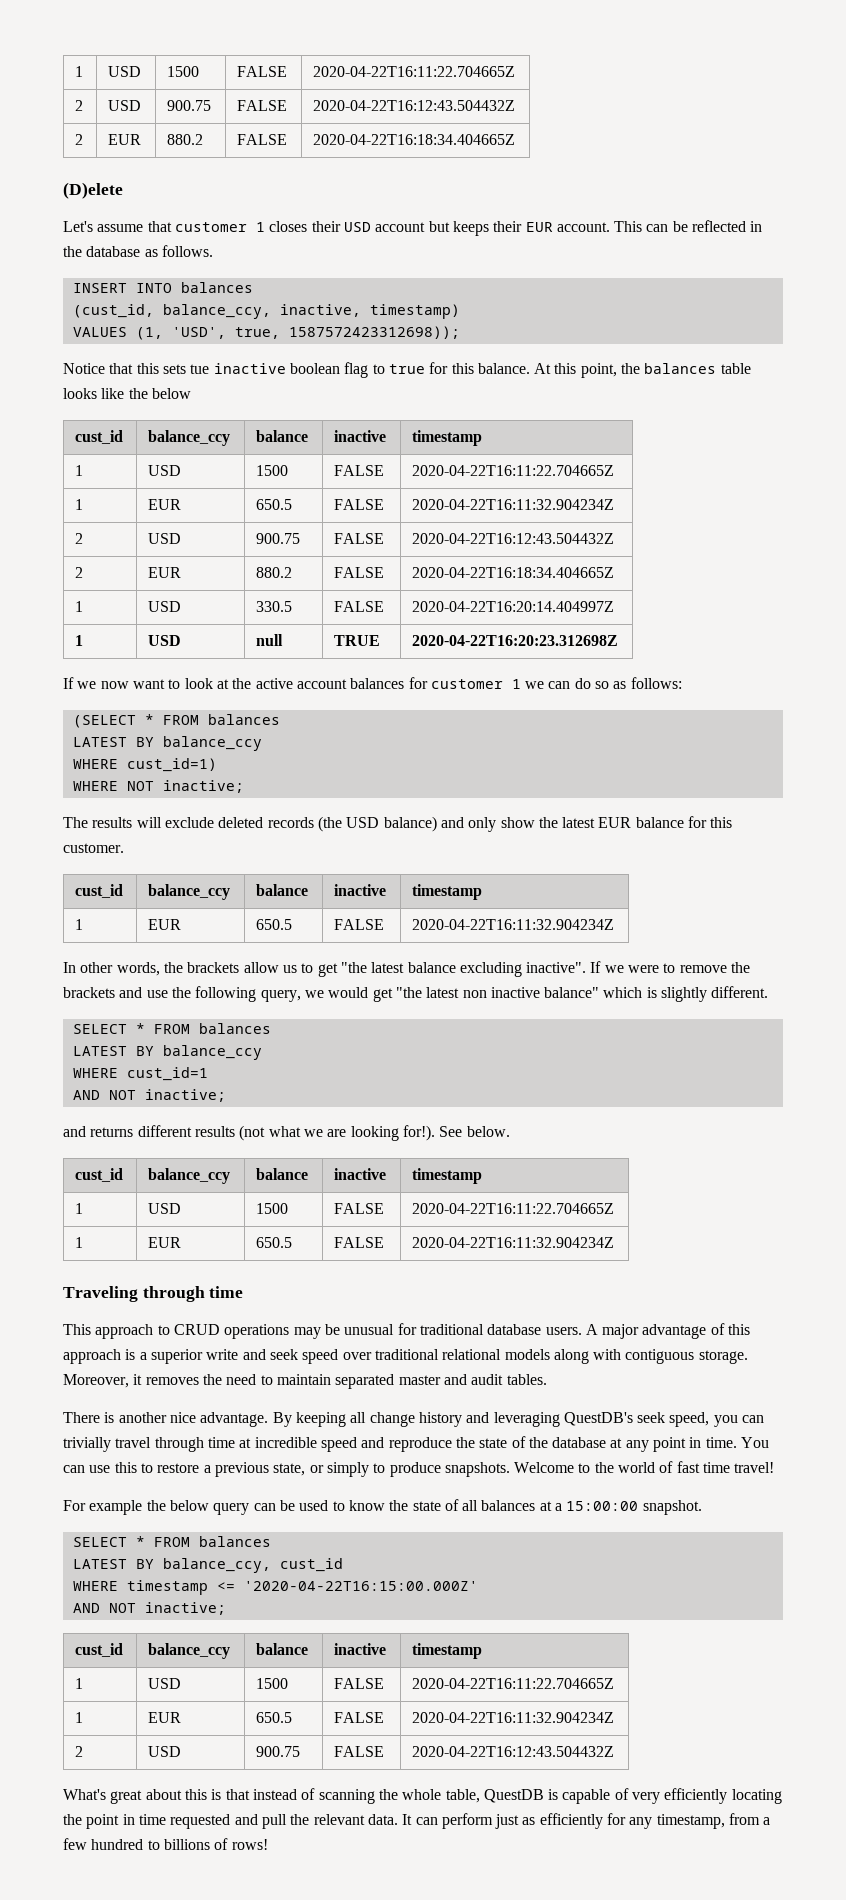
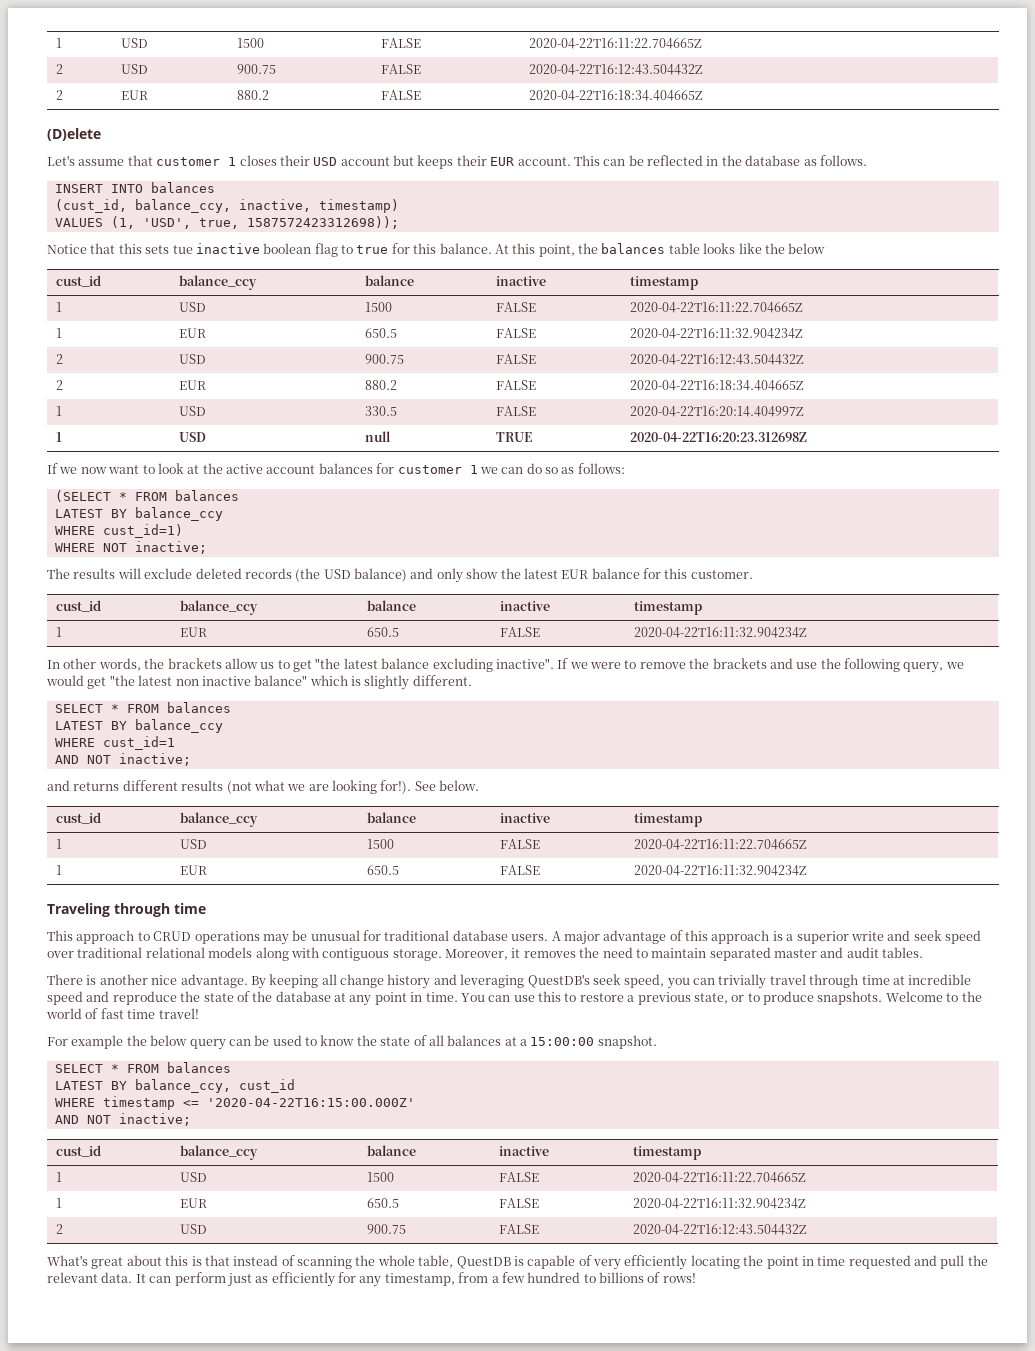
- You can use this to restore a previous state, or simply to produce snapshots.
+ You can use this to restore a previous state, or to produce snapshots.

